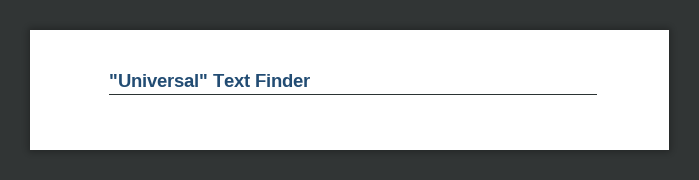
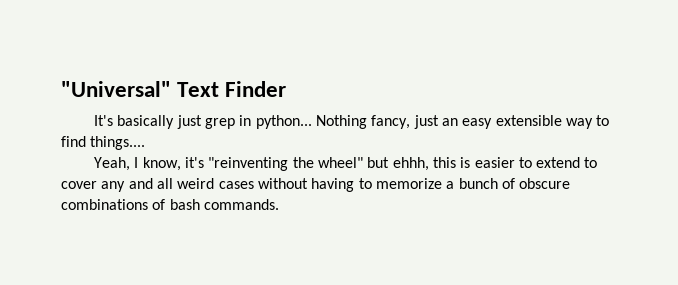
+ It's basically just grep in python... Nothing fancy, just an easy extensible way to find things....
+ Yeah, I know, it's "reinventing the wheel" but ehhh, this is easier to extend to cover any and all weird cases without having to memorize a bunch of obscure combinations of bash commands.

